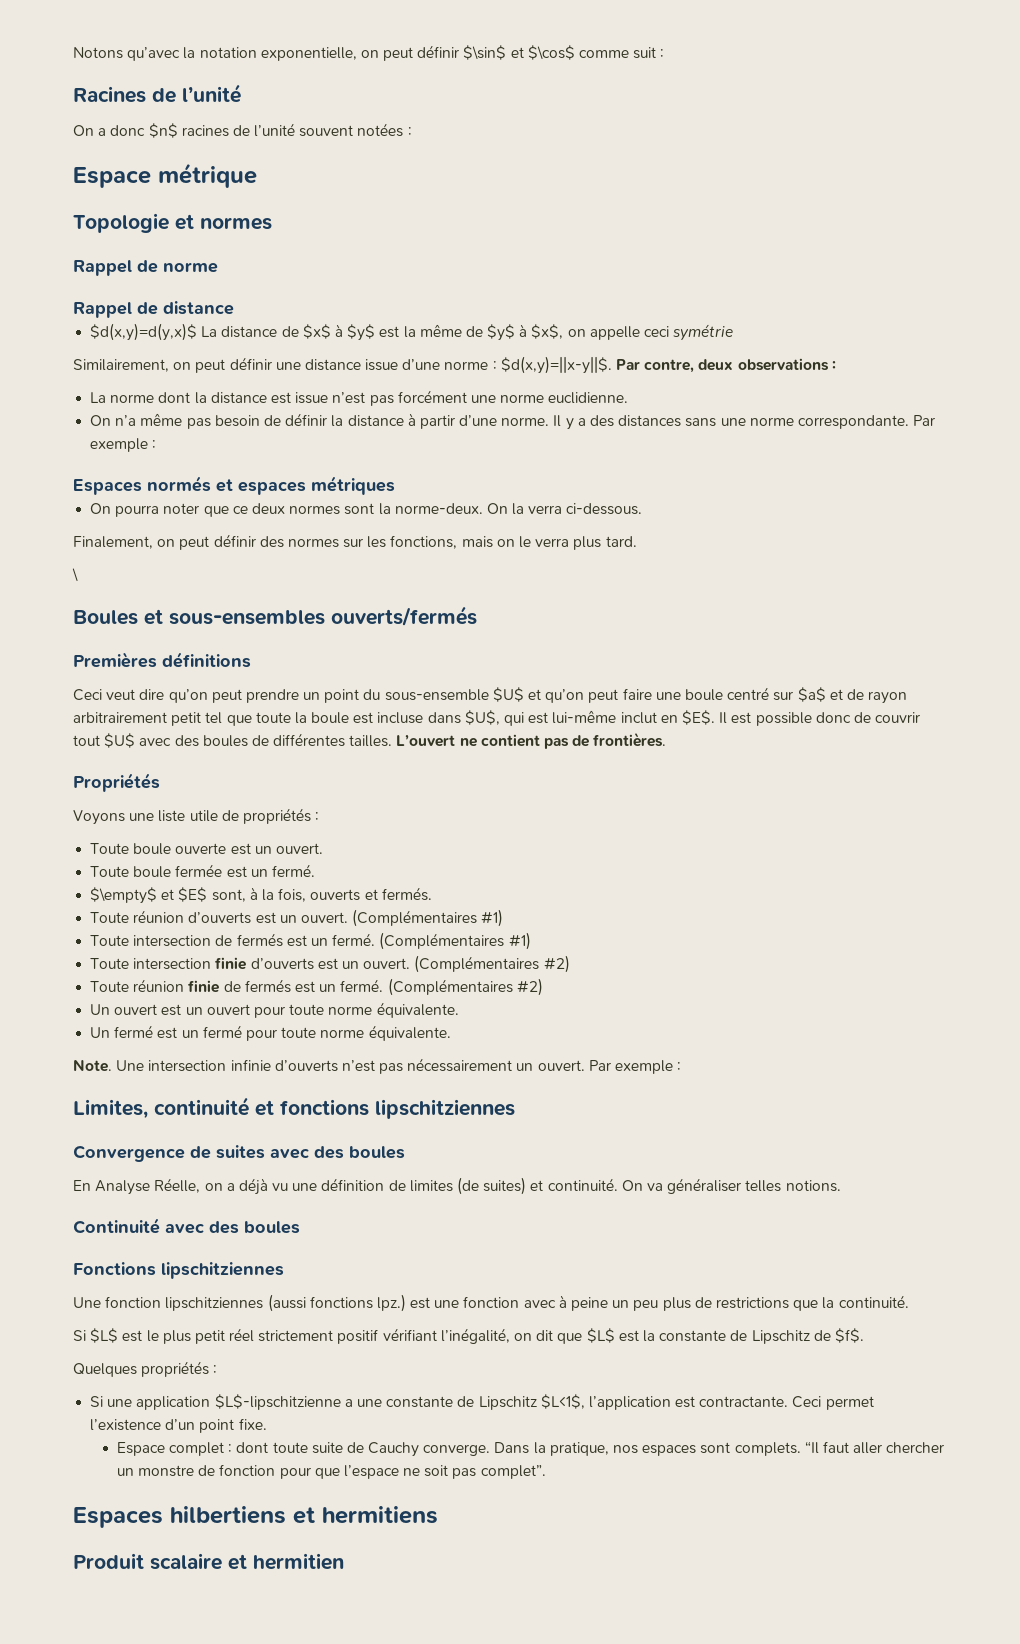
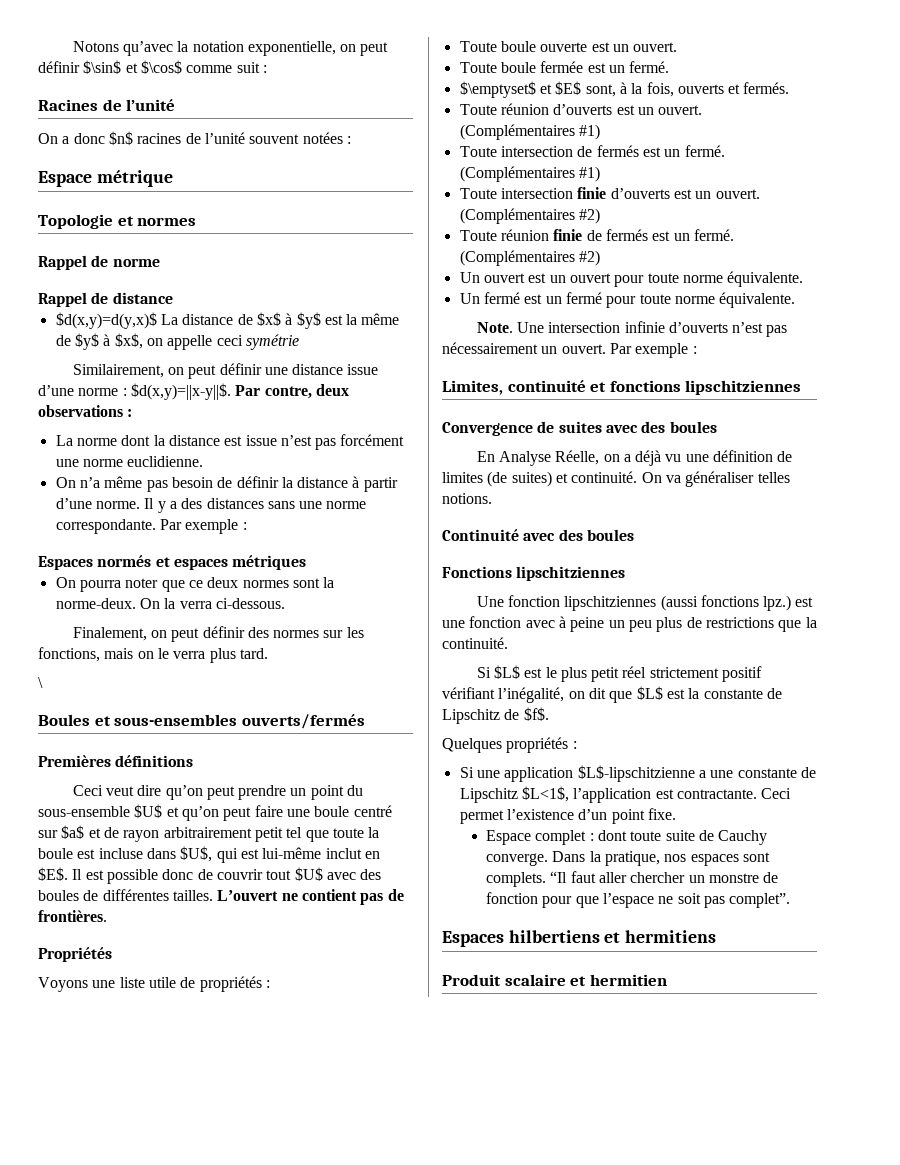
- $\empty$ et $E$ sont, à la fois, ouverts et fermés.
+ $\emptyset$ et $E$ sont, à la fois, ouverts et fermés.

